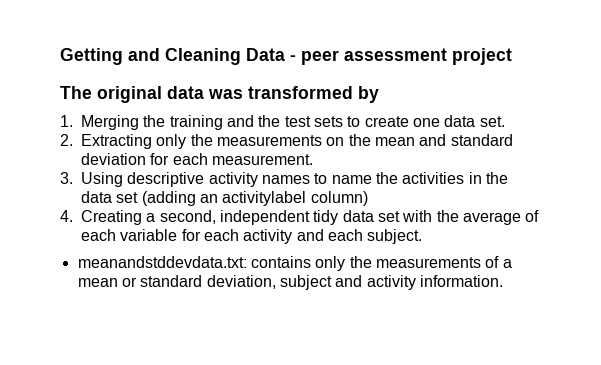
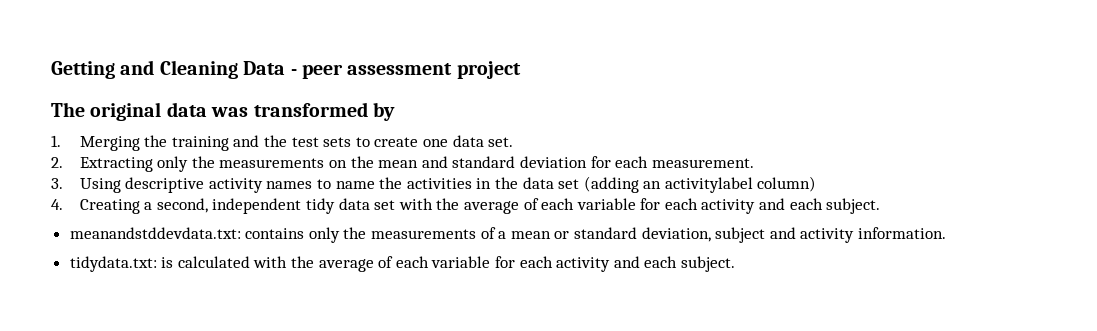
+ tidydata.txt: is calculated with the average of each variable for each activity and each subject.

